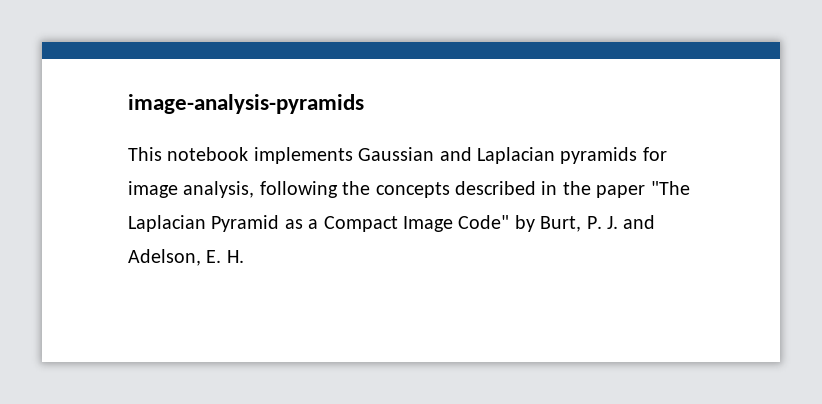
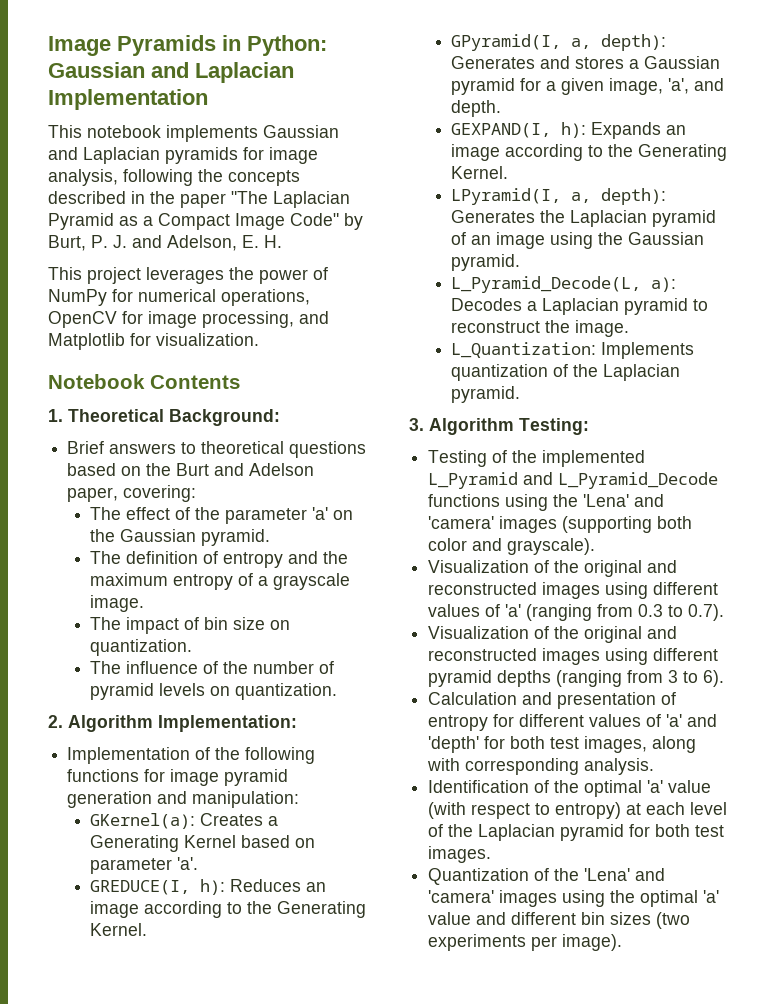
- image-analysis-pyramids
+ Image Pyramids in Python: Gaussian and Laplacian Implementation
+ This project leverages the power of NumPy for numerical operations, OpenCV for image processing, and Matplotlib for visualization.
+ Notebook Contents
+ 1. Theoretical Background:
+ Brief answers to theoretical questions based on the Burt and Adelson paper, covering:
+ The effect of the parameter 'a' on the Gaussian pyramid.
+ The definition of entropy and the maximum entropy of a grayscale image.
+ The impact of bin size on quantization.
+ The influence of the number of pyramid levels on quantization.
+ 2. Algorithm Implementation:
+ Implementation of the following functions for image pyramid generation and manipulation:
+ GKernel(a): Creates a Generating Kernel based on parameter 'a'.
+ GREDUCE(I, h): Reduces an image according to the Generating Kernel.
+ GPyramid(I, a, depth): Generates and stores a Gaussian pyramid for a given image, 'a', and depth.
+ GEXPAND(I, h): Expands an image according to the Generating Kernel.
+ LPyramid(I, a, depth): Generates the Laplacian pyramid of an image using the Gaussian pyramid.
+ L_Pyramid_Decode(L, a): Decodes a Laplacian pyramid to reconstruct the image.
+ L_Quantization: Implements quantization of the Laplacian pyramid.
+ 3. Algorithm Testing:
+ Testing of the implemented L_Pyramid and L_Pyramid_Decode functions using the 'Lena' and 'camera' images (supporting both color and grayscale).
+ Visualization of the original and reconstructed images using different values of 'a' (ranging from 0.3 to 0.7).
+ Visualization of the original and reconstructed images using different pyramid depths (ranging from 3 to 6).
+ Calculation and presentation of entropy for different values of 'a' and 'depth' for both test images, along with corresponding analysis.
+ Identification of the optimal 'a' value (with respect to entropy) at each level of the Laplacian pyramid for both test images.
+ Quantization of the 'Lena' and 'camera' images using the optimal 'a' value and different bin sizes (two experiments per image).

